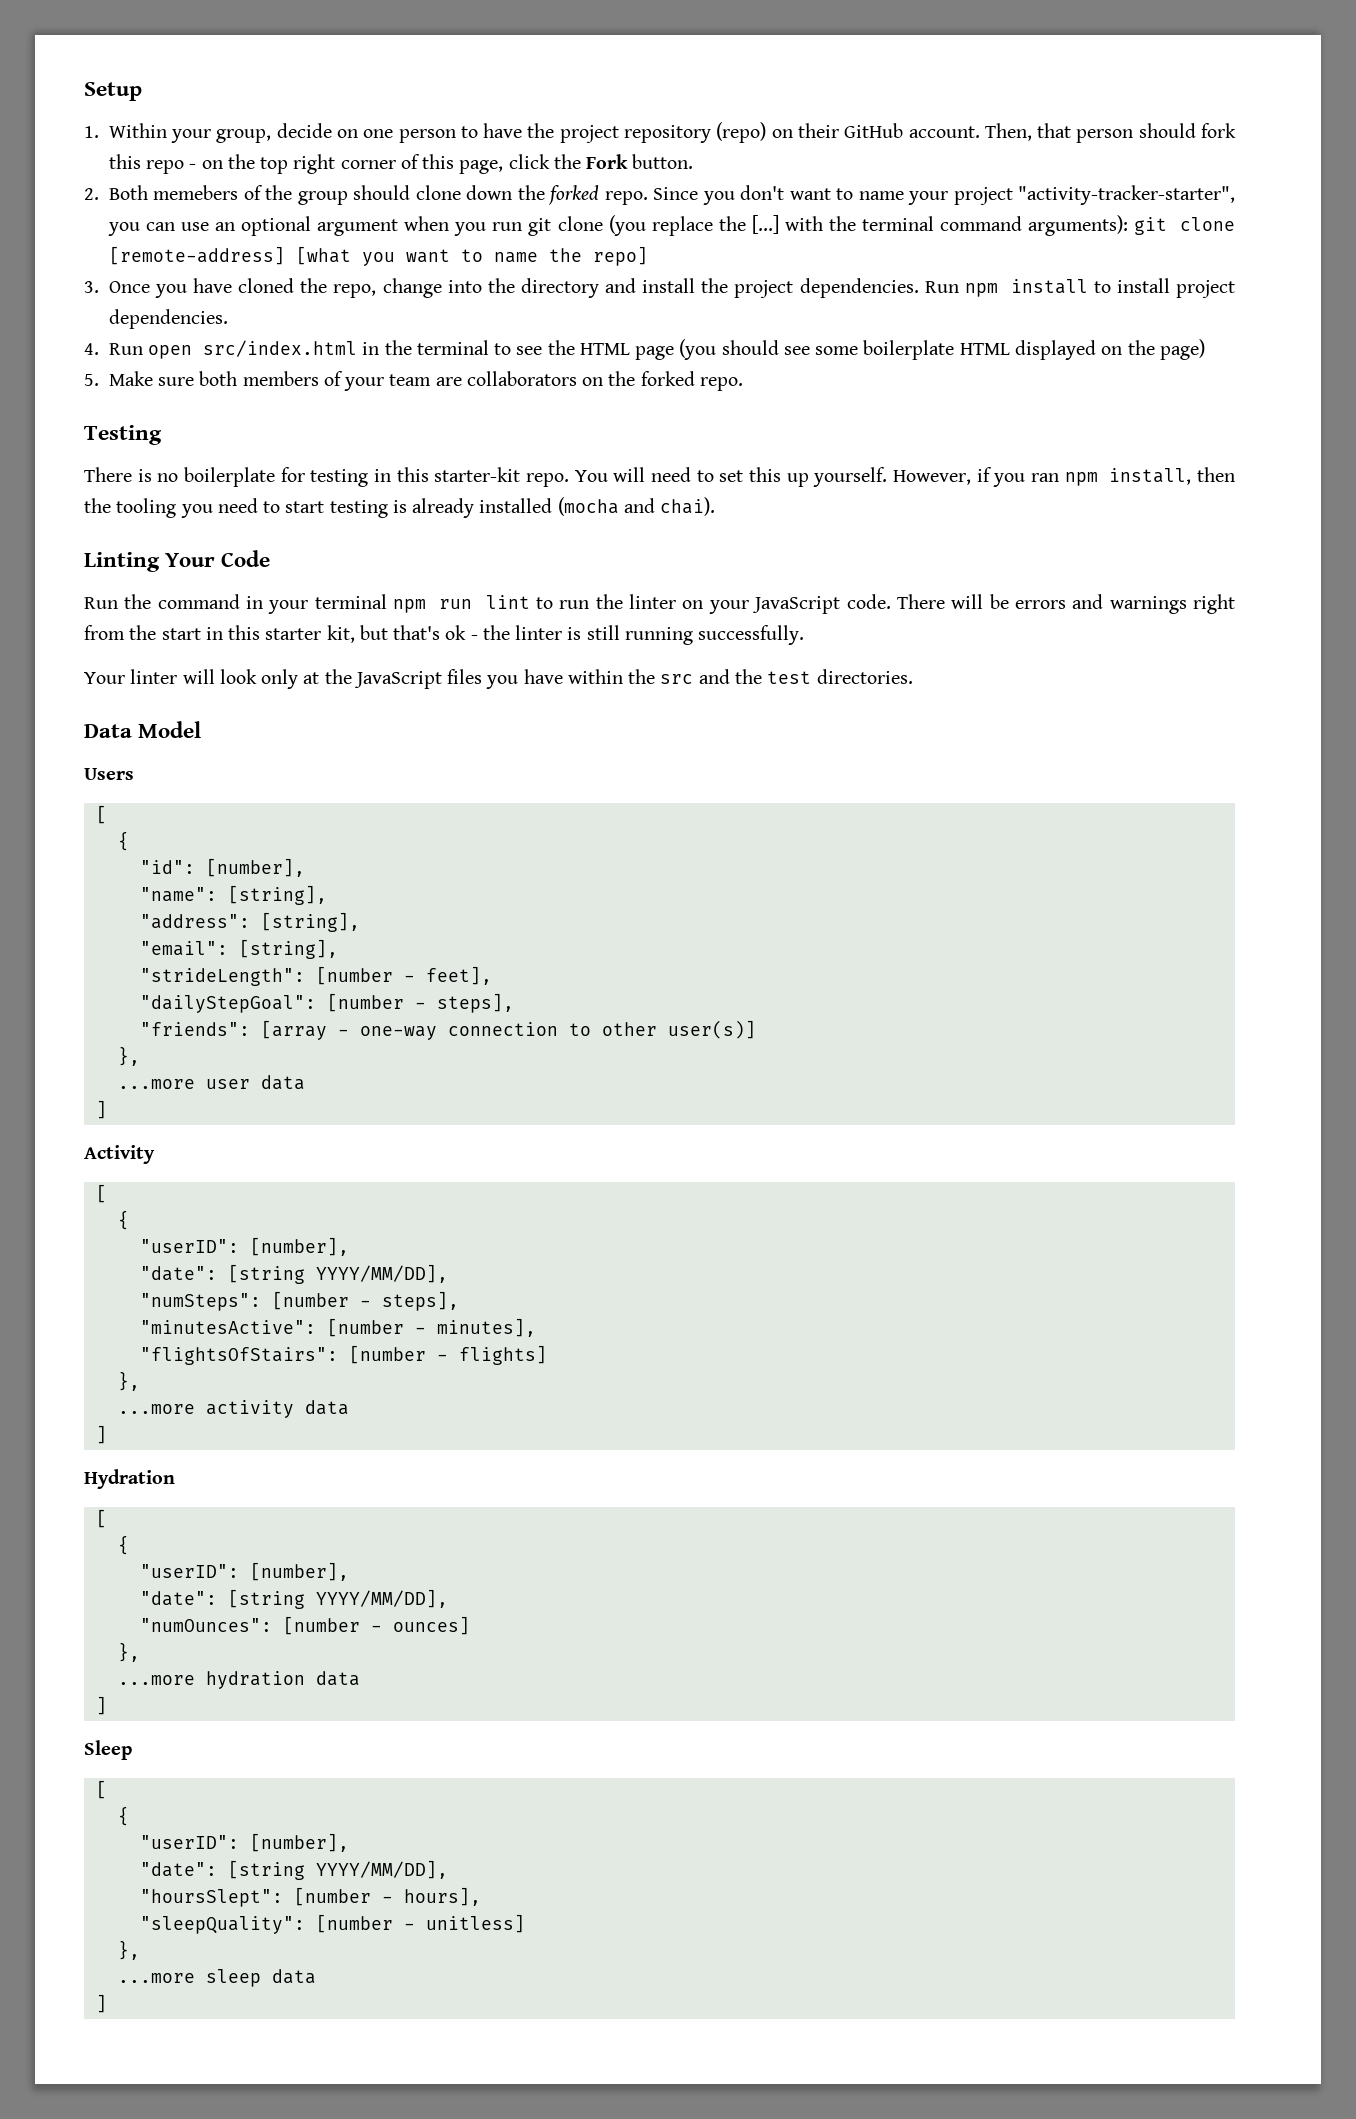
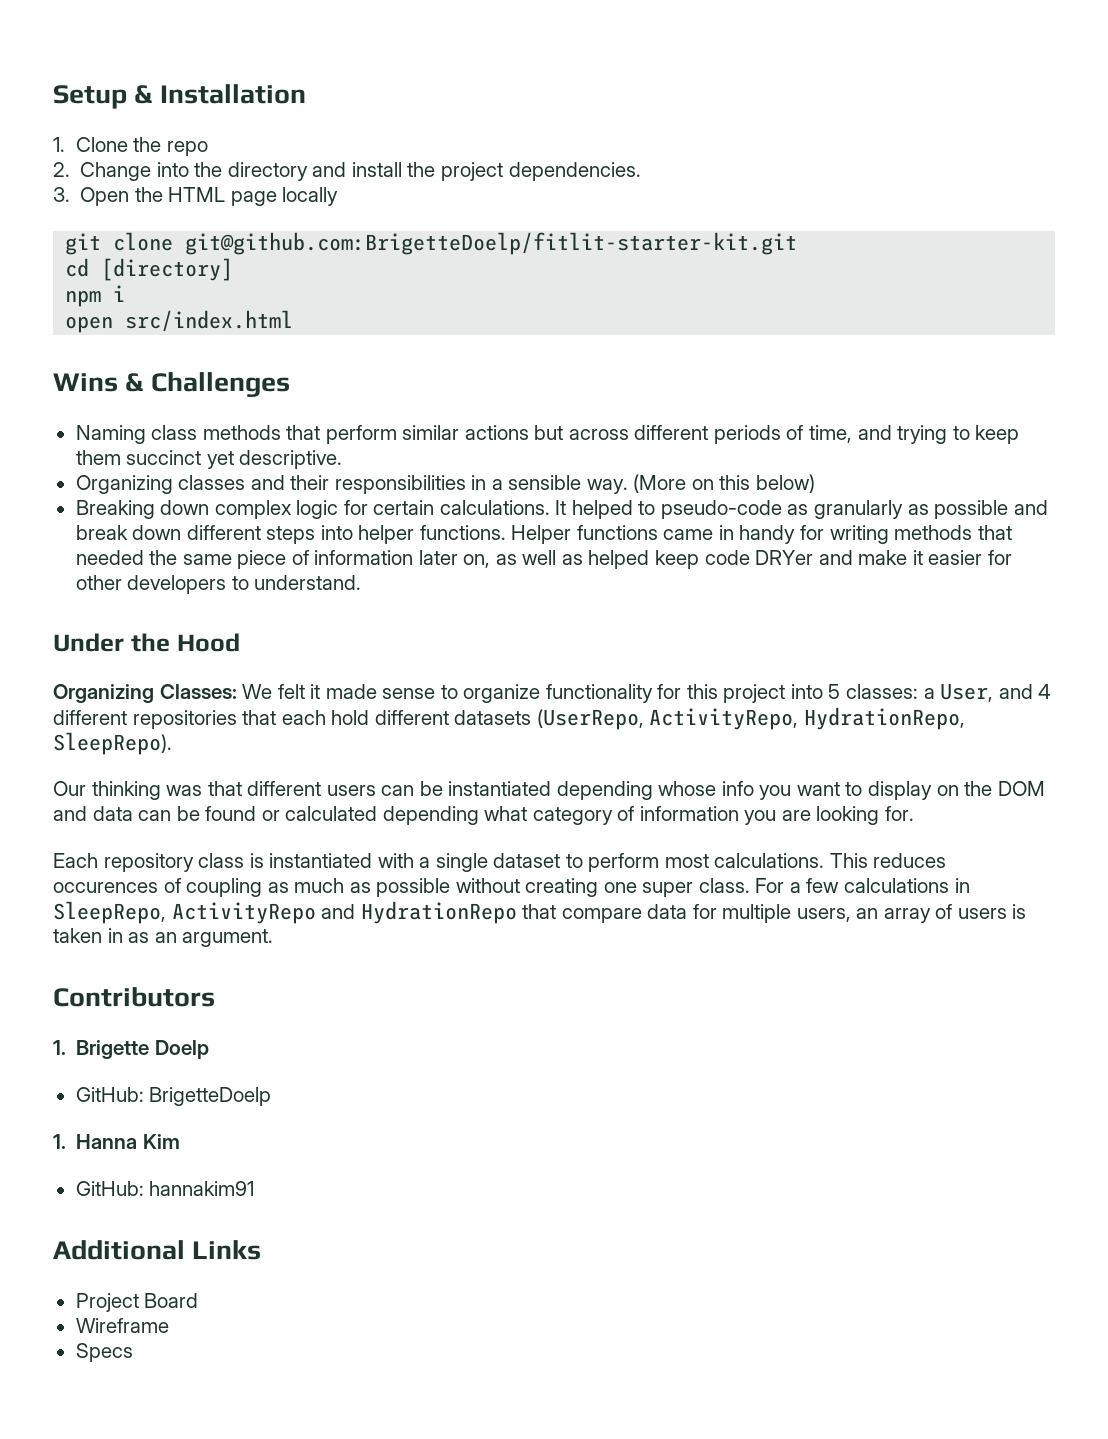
- Setup
- 1. Within your group, decide on one person to have the project repository (repo) on their GitHub account. Then, that person should fork this repo - on the top right corner of this page, click the Fork button.
- 2. Both memebers of the group should clone down the forked repo. Since you don't want to name your project "activity-tracker-starter", you can use an optional argument when you run git clone (you replace the [...] with the terminal command arguments): git clone [remote-address] [what you want to name the repo]
- 3. Once you have cloned the repo, change into the directory and install the project dependencies. Run npm install to install project dependencies.
- 4. Run open src/index.html in the terminal to see the HTML page (you should see some boilerplate HTML displayed on the page)
- 5. Make sure both members of your team are collaborators on the forked repo.
- Testing
- There is no boilerplate for testing in this starter-kit repo. You will need to set this up yourself. However, if you ran npm install, then the tooling you need to start testing is already installed (mocha and chai).
- Linting Your Code
- Run the command in your terminal npm run lint to run the linter on your JavaScript code. There will be errors and warnings right from the start in this starter kit, but that's ok - the linter is still running successfully.
- Your linter will look only at the JavaScript files you have within the src and the test directories.
- Data Model
- Users
- [
- {
- "id": [number],
- "name": [string],
- "address": [string],
- "email": [string],
- "strideLength": [number - feet],
- "dailyStepGoal": [number - steps],
- "friends": [array - one-way connection to other user(s)]
- },
- ...more user data
- ]
- Activity
- [
- {
- "userID": [number],
- "date": [string YYYY/MM/DD],
- "numSteps": [number - steps],
- "minutesActive": [number - minutes],
- "flightsOfStairs": [number - flights]
- },
- ...more activity data
- ]
- Hydration
- [
- {
- "userID": [number],
- "date": [string YYYY/MM/DD],
- "numOunces": [number - ounces]
- },
- ...more hydration data
- ]
- Sleep
- [
- {
- "userID": [number],
- "date": [string YYYY/MM/DD],
- "hoursSlept": [number - hours],
- "sleepQuality": [number - unitless]
- },
- ...more sleep data
- ]
+ Setup & Installation
+ 1. Clone the repo
+ 2. Change into the directory and install the project dependencies.
+ 3. Open the HTML page locally
+ git clone git@github.com:BrigetteDoelp/fitlit-starter-kit.git
+ cd [directory]
+ npm i
+ open src/index.html
+ Wins & Challenges
+ Naming class methods that perform similar actions but across different periods of time, and trying to keep them succinct yet descriptive.
+ Organizing classes and their responsibilities in a sensible way. (More on this below)
+ Breaking down complex logic for certain calculations. It helped to pseudo-code as granularly as possible and break down different steps into helper functions. Helper functions came in handy for writing methods that needed the same piece of information later on, as well as helped keep code DRYer and make it easier for other developers to understand.
+ Under the Hood
+ Organizing Classes: We felt it made sense to organize functionality for this project into 5 classes: a User, and 4 different repositories that each hold different datasets (UserRepo, ActivityRepo, HydrationRepo, SleepRepo).
+ Our thinking was that different users can be instantiated depending whose info you want to display on the DOM and data can be found or calculated depending what category of information you are looking for.
+ Each repository class is instantiated with a single dataset to perform most calculations. This reduces occurences of coupling as much as possible without creating one super class. For a few calculations in SleepRepo, ActivityRepo and HydrationRepo that compare data for multiple users, an array of users is taken in as an argument.
+ Contributors
+ 1. Brigette Doelp
+ GitHub: BrigetteDoelp
+ 1. Hanna Kim
+ GitHub: hannakim91
+ Additional Links
+ Project Board
+ Wireframe
+ Specs

